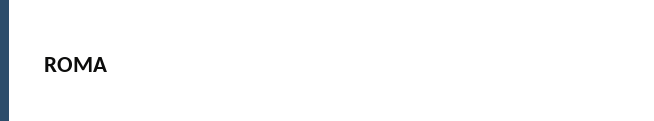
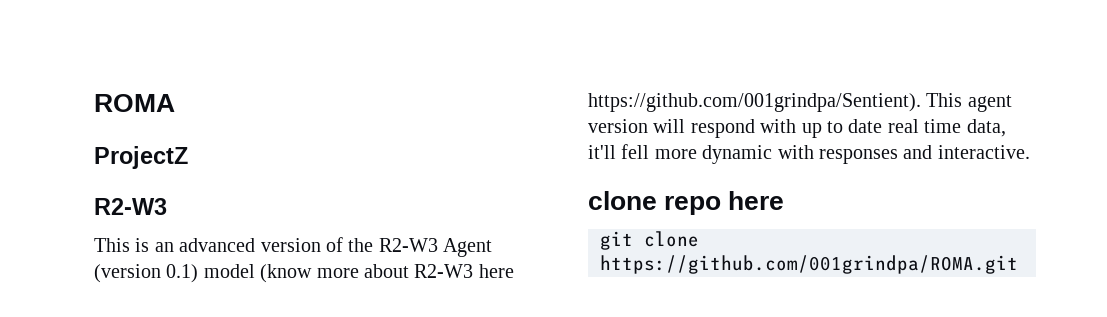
+ ProjectZ
+ R2-W3
+ This is an advanced version of the R2-W3 Agent (version 0.1) model (know more about R2-W3 here https://github.com/001grindpa/Sentient). This agent version will respond with up to date real time data, it'll fell more dynamic with responses and interactive.
+ clone repo here
+ git clone https://github.com/001grindpa/ROMA.git

